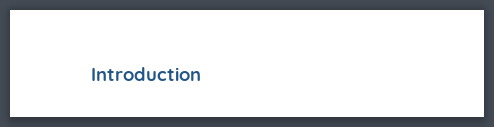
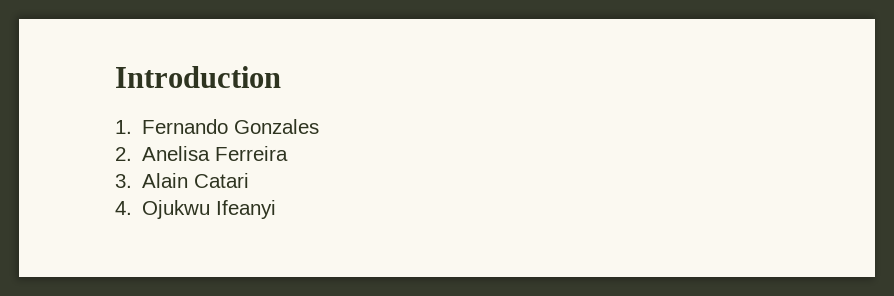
+ 1. Fernando Gonzales
+ 2. Anelisa Ferreira
+ 3. Alain Catari
+ 4. Ojukwu Ifeanyi

